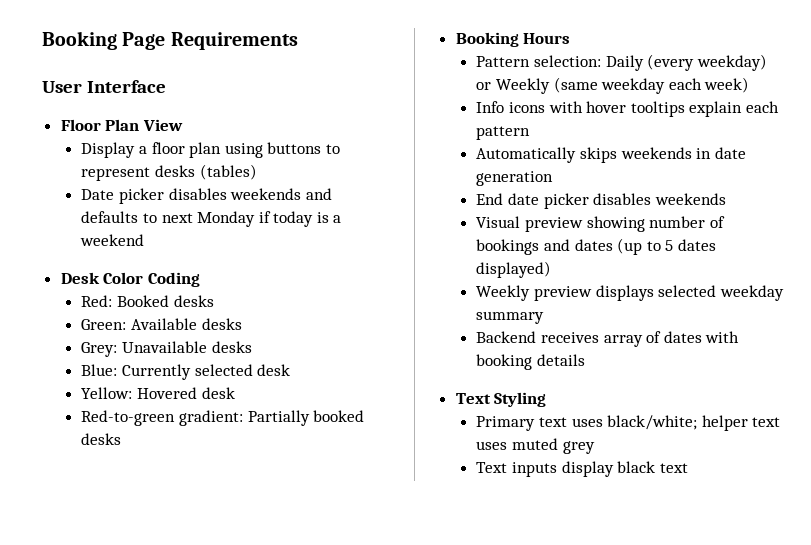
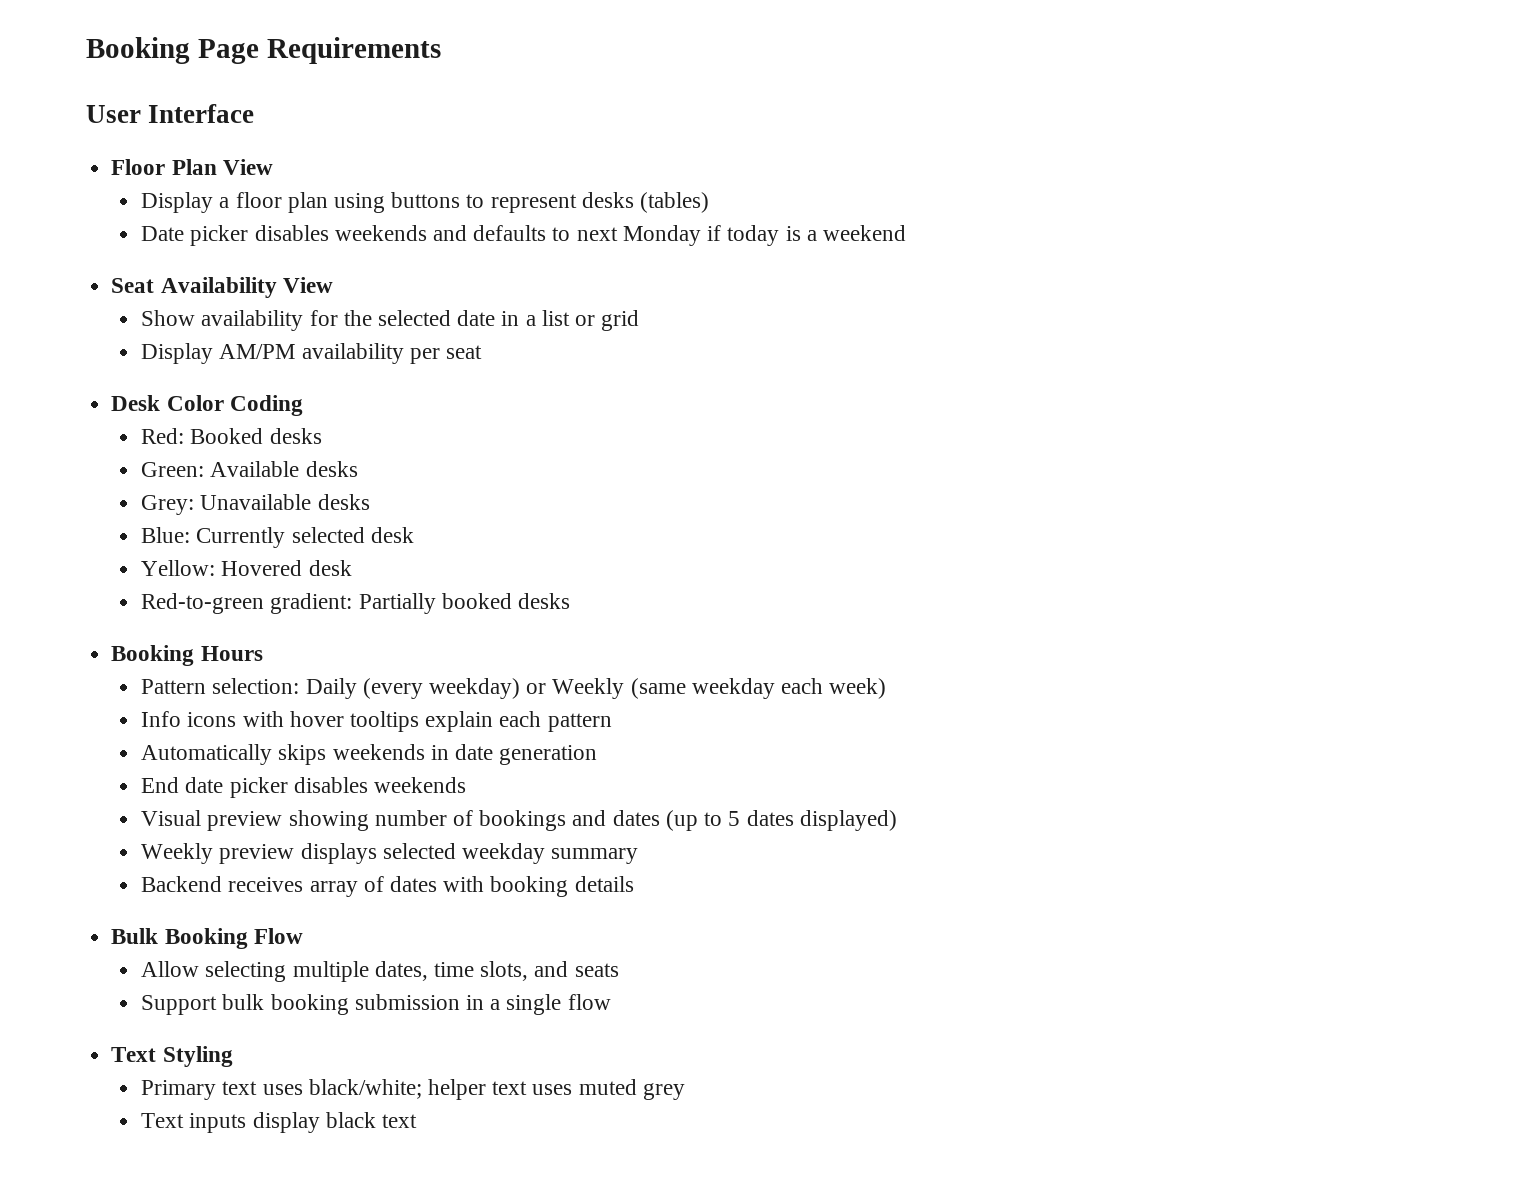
+ Seat Availability View
+ Show availability for the selected date in a list or grid
+ Display AM/PM availability per seat
+ Bulk Booking Flow
+ Allow selecting multiple dates, time slots, and seats
+ Support bulk booking submission in a single flow

